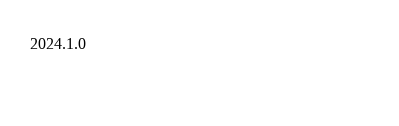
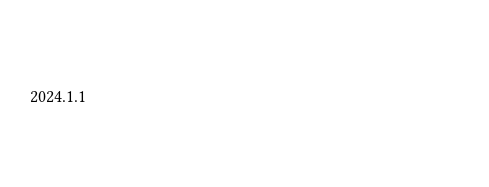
- 2024.1.0
+ 2024.1.1

